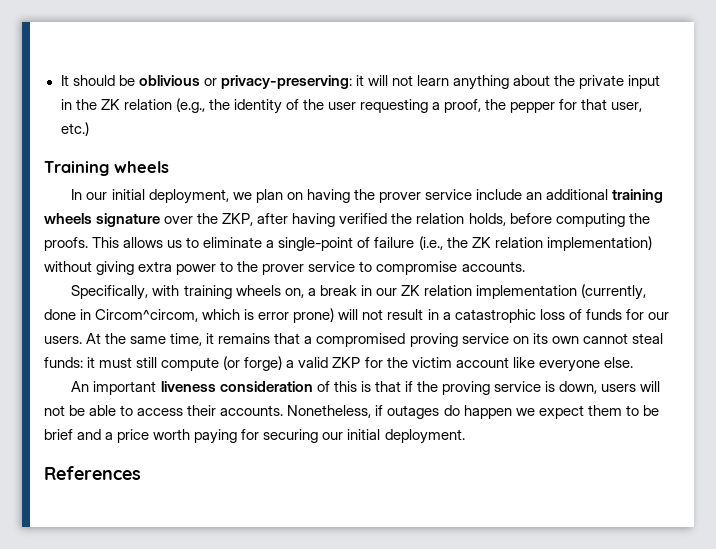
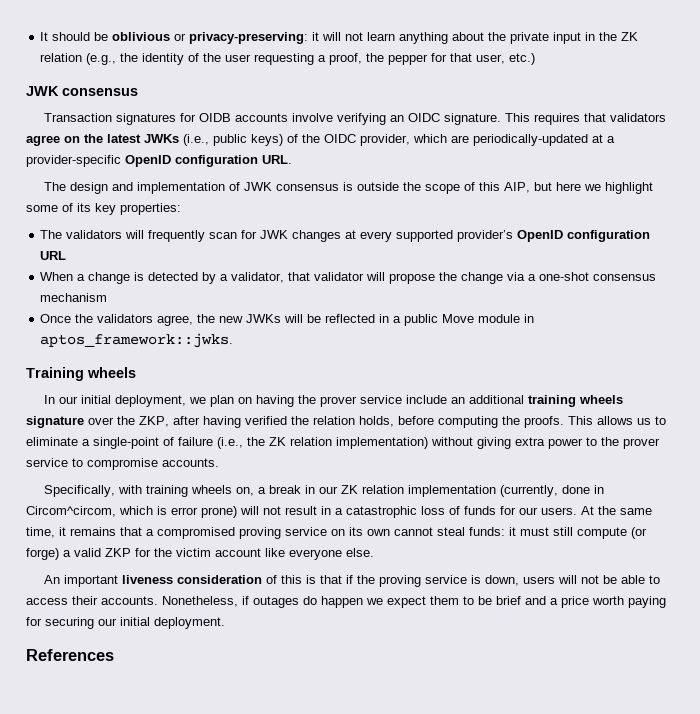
  It should be oblivious or privacy-preserving: it will not learn anything about the private input in the ZK relation (e.g., the identity of the user requesting a proof, the pepper for that user, etc.)
+ JWK consensus
+ Transaction signatures for OIDB accounts involve verifying an OIDC signature. This requires that validators agree on the latest JWKs (i.e., public keys) of the OIDC provider, which are periodically-updated at a provider-specific OpenID configuration URL.
+ The design and implementation of JWK consensus is outside the scope of this AIP, but here we highlight some of its key properties:
+ The validators will frequently scan for JWK changes at every supported provider’s OpenID configuration URL
+ When a change is detected by a validator, that validator will propose the change via a one-shot consensus mechanism
+ Once the validators agree, the new JWKs will be reflected in a public Move module in aptos_framework::jwks.

